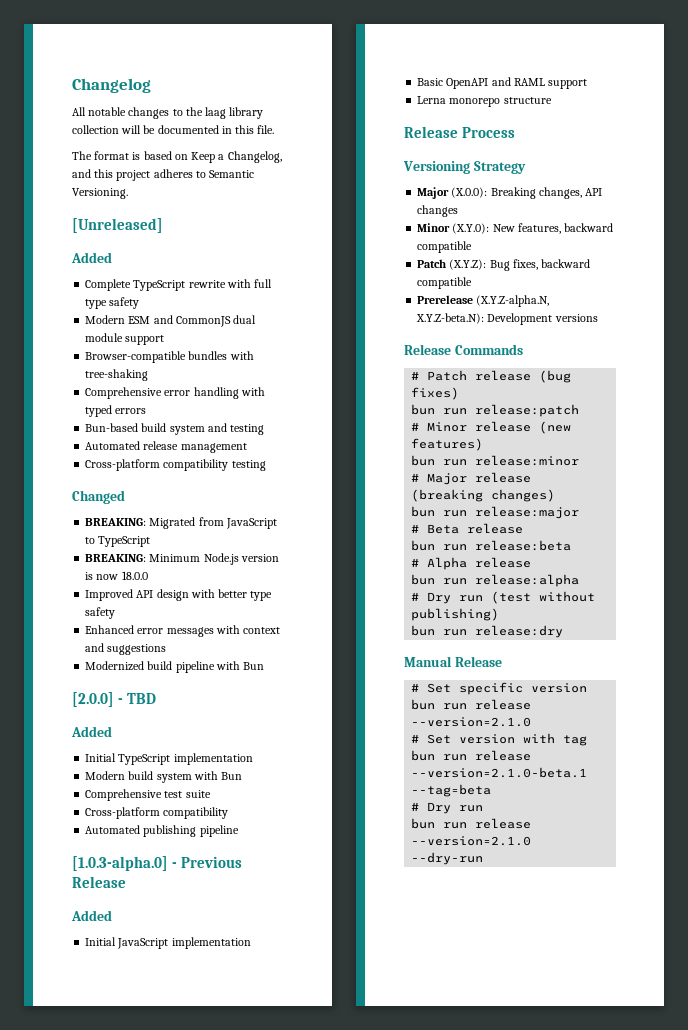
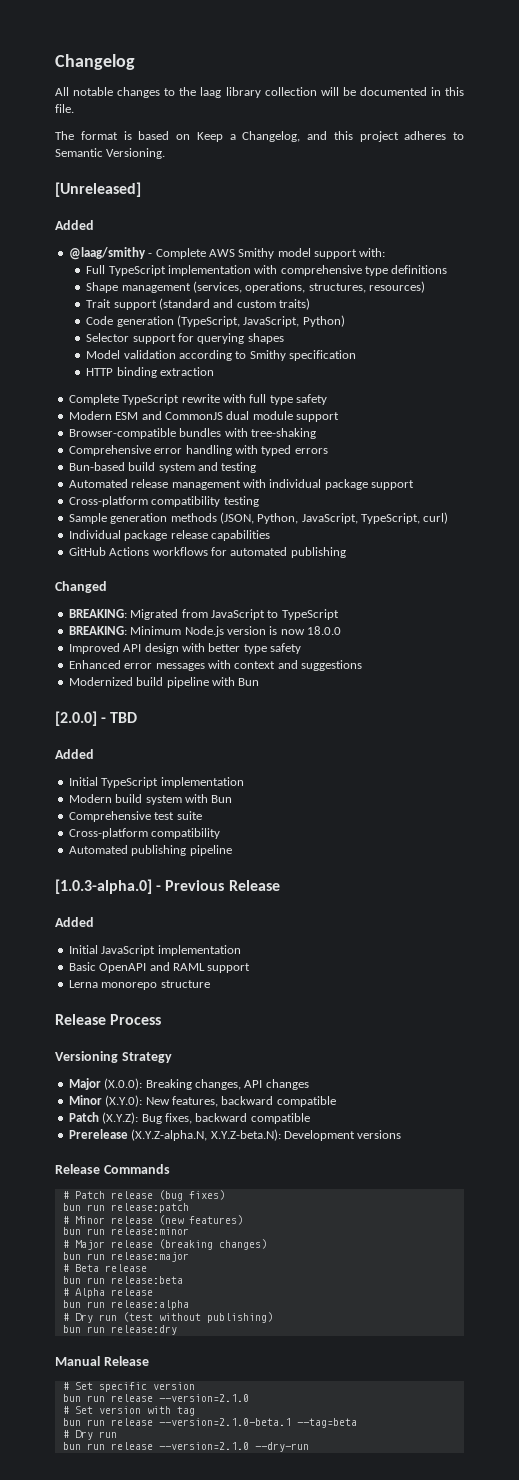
+ @laag/smithy - Complete AWS Smithy model support with:
+ Full TypeScript implementation with comprehensive type definitions
+ Shape management (services, operations, structures, resources)
+ Trait support (standard and custom traits)
+ Code generation (TypeScript, JavaScript, Python)
+ Selector support for querying shapes
+ Model validation according to Smithy specification
+ HTTP binding extraction
- Automated release management
+ Automated release management with individual package support
+ Sample generation methods (JSON, Python, JavaScript, TypeScript, curl)
+ Individual package release capabilities
+ GitHub Actions workflows for automated publishing

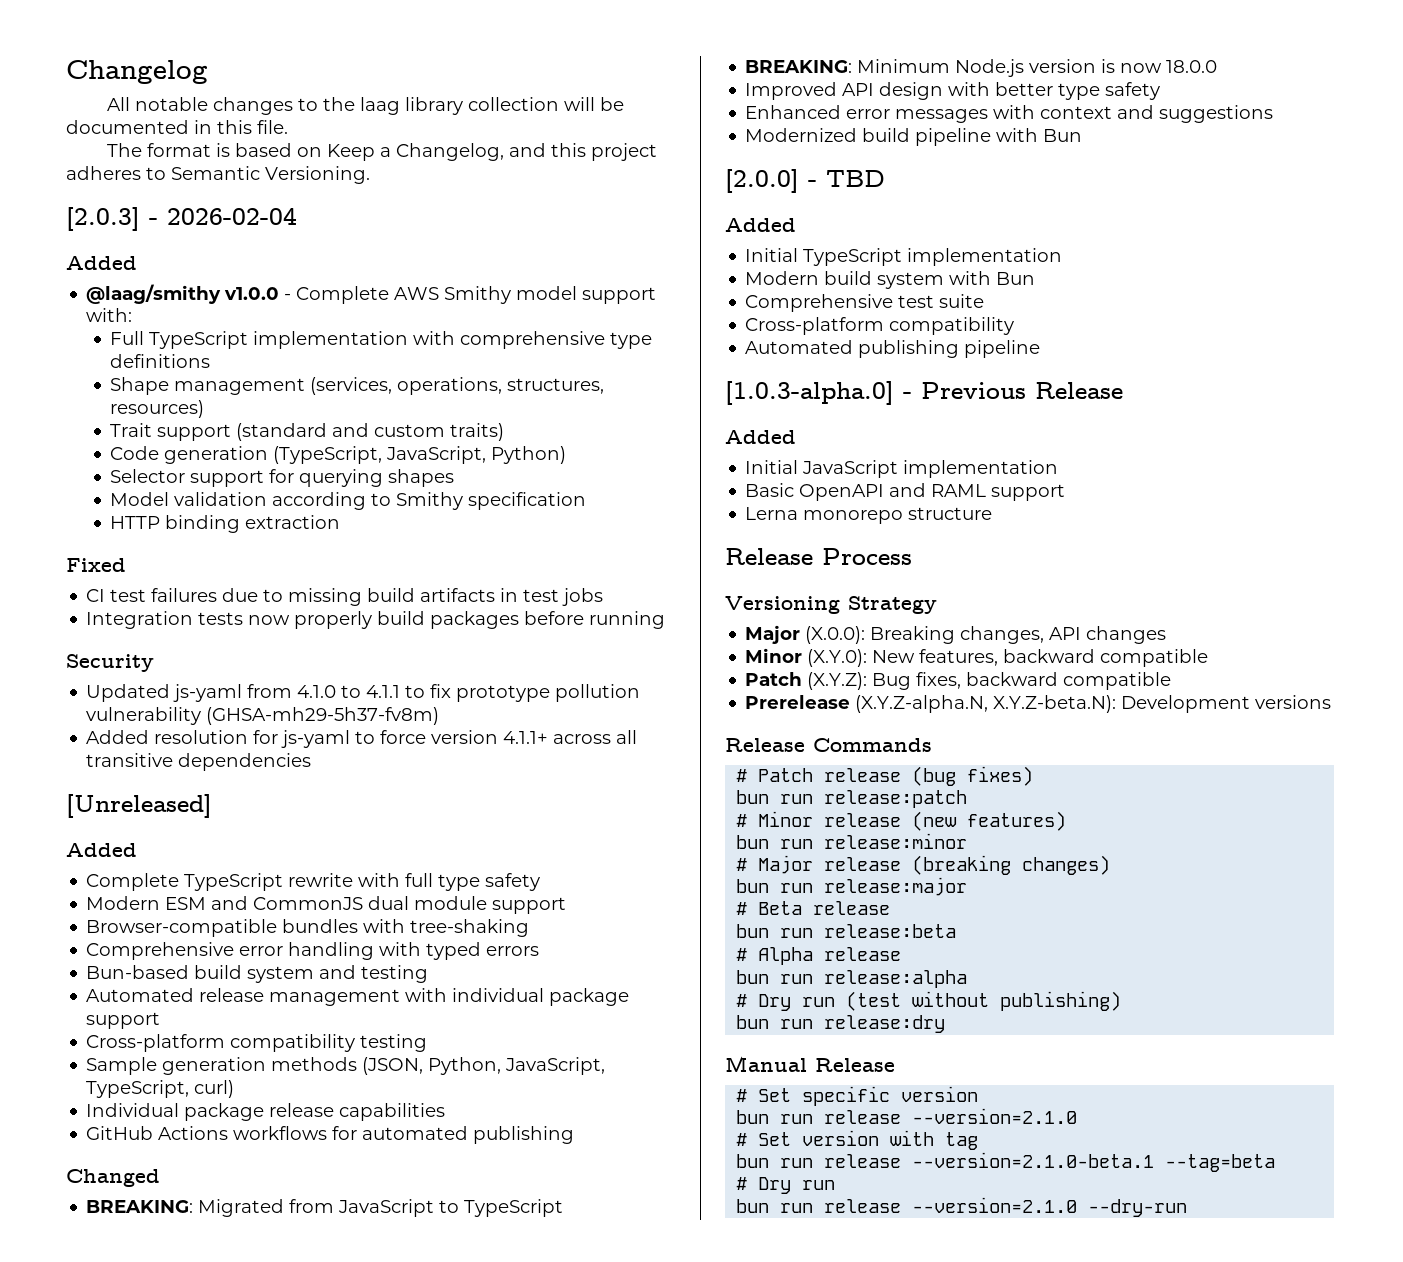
- [Unreleased]
+ [2.0.3] - 2026-02-04
- @laag/smithy - Complete AWS Smithy model support with:
+ @laag/smithy v1.0.0 - Complete AWS Smithy model support with:
+ Fixed
+ CI test failures due to missing build artifacts in test jobs
+ Integration tests now properly build packages before running
+ Security
+ Updated js-yaml from 4.1.0 to 4.1.1 to fix prototype pollution vulnerability (GHSA-mh29-5h37-fv8m)
+ Added resolution for js-yaml to force version 4.1.1+ across all transitive dependencies
+ [Unreleased]
+ Added

